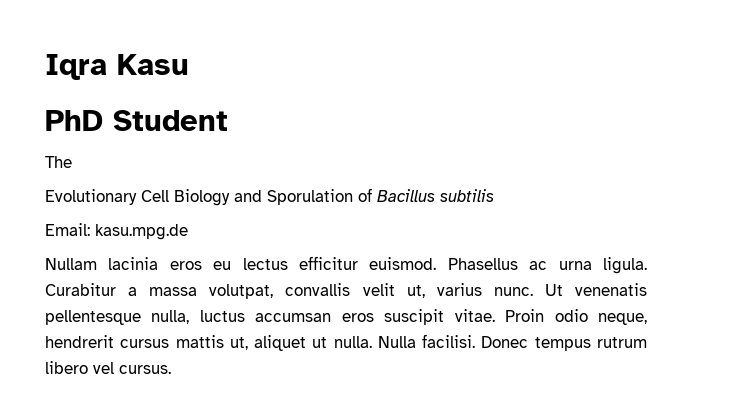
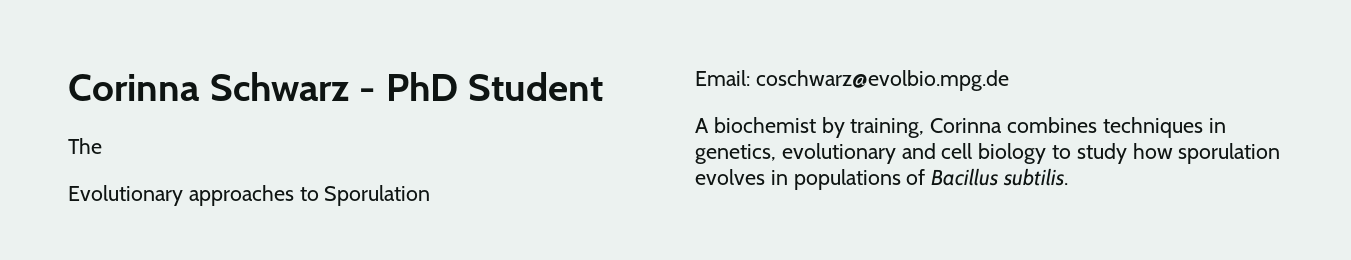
- Iqra Kasu
- PhD Student
+ Corinna Schwarz - PhD Student
- Evolutionary Cell Biology and Sporulation of Bacillus subtilis
- Email: kasu.mpg.de
- Nullam lacinia eros eu lectus efficitur euismod. Phasellus ac urna ligula. Curabitur a massa volutpat, convallis velit ut, varius nunc. Ut venenatis pellentesque nulla, luctus accumsan eros suscipit vitae. Proin odio neque, hendrerit cursus mattis ut, aliquet ut nulla. Nulla facilisi. Donec tempus rutrum libero vel cursus.
+ Evolutionary approaches to Sporulation
+ Email: coschwarz@evolbio.mpg.de
+ A biochemist by training, Corinna combines techniques in genetics, evolutionary and cell biology to study how sporulation evolves in populations of Bacillus subtilis.

